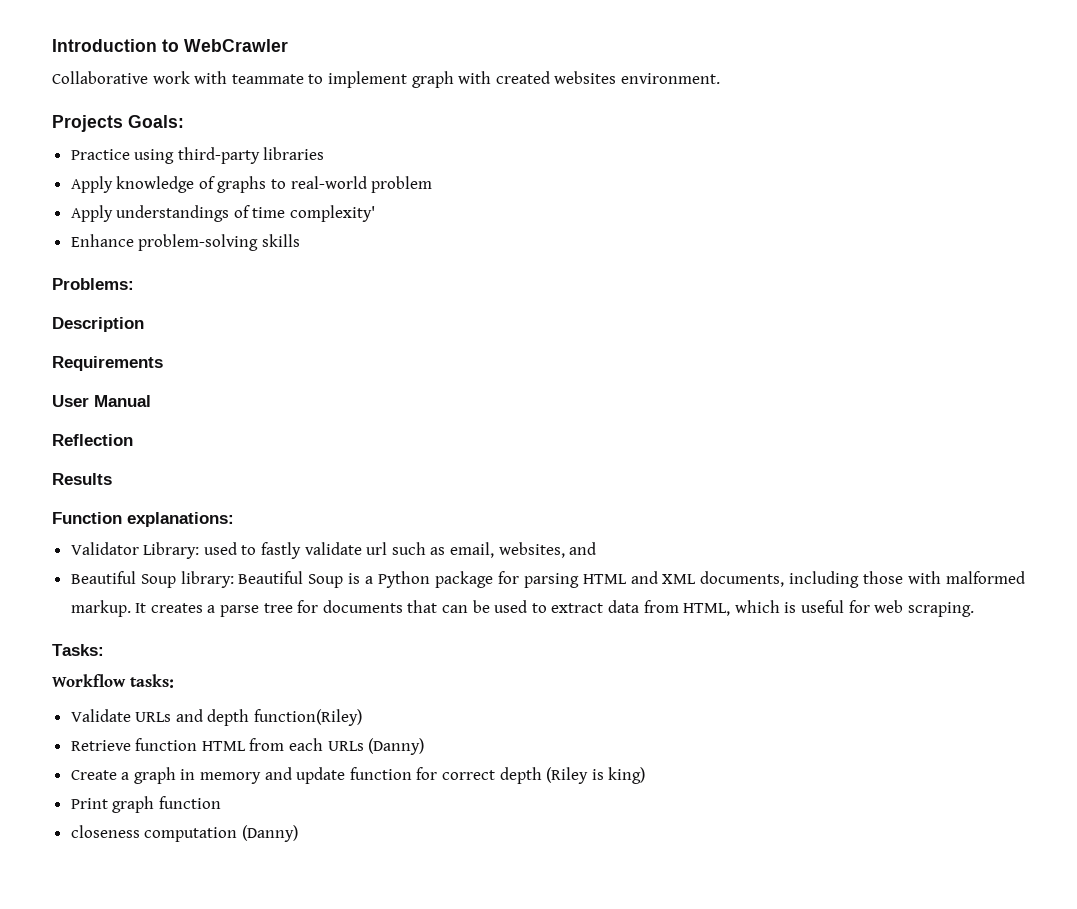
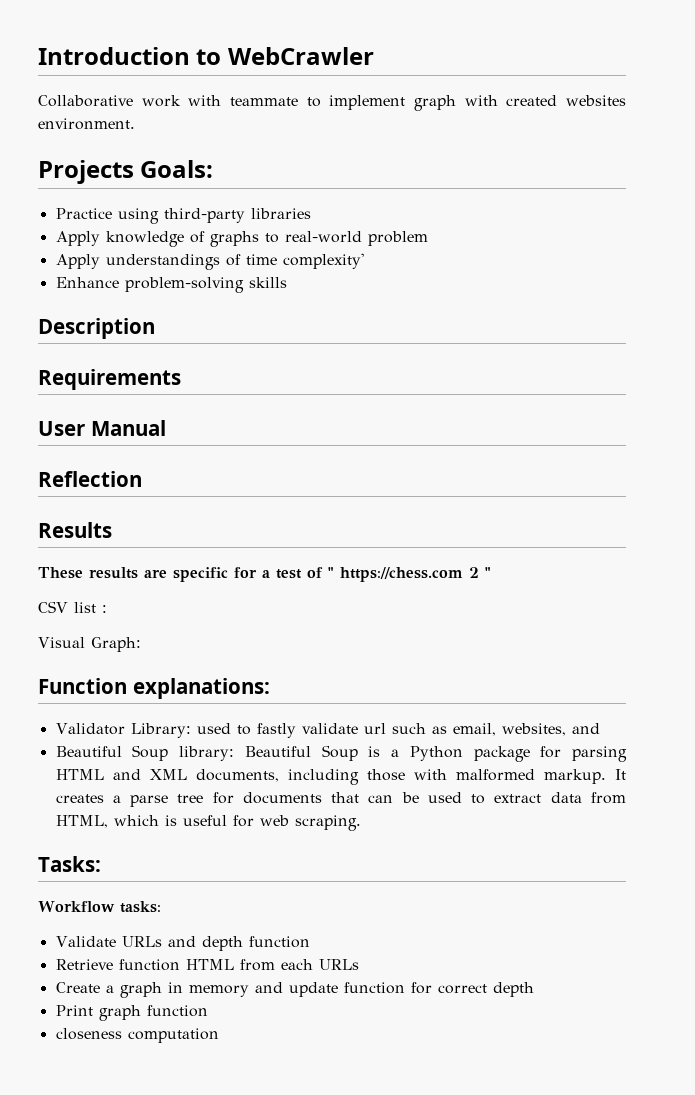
- Problems:
+ These results are specific for a test of " https://chess.com 2 "
+ CSV list :
+ Visual Graph:
- Validate URLs and depth function(Riley)
+ Validate URLs and depth function
- Retrieve function HTML from each URLs (Danny)
+ Retrieve function HTML from each URLs
- Create a graph in memory and update function for correct depth (Riley is king)
+ Create a graph in memory and update function for correct depth
- closeness computation (Danny)
+ closeness computation

